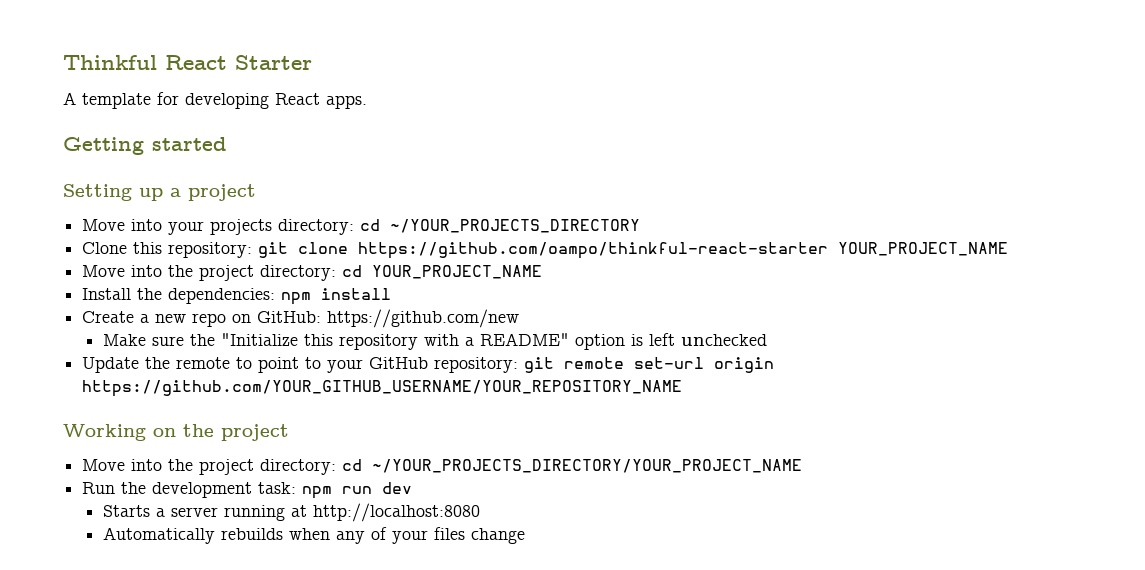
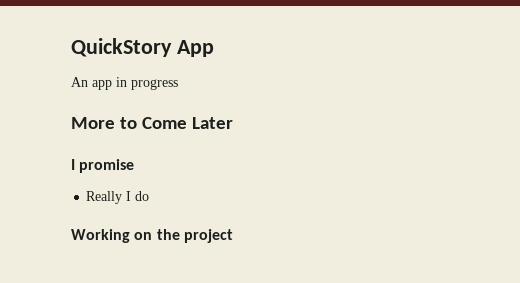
- Thinkful React Starter
- A template for developing React apps.
- Getting started
- Setting up a project
- Move into your projects directory: cd ~/YOUR_PROJECTS_DIRECTORY
- Clone this repository: git clone https://github.com/oampo/thinkful-react-starter YOUR_PROJECT_NAME
- Move into the project directory: cd YOUR_PROJECT_NAME
- Install the dependencies: npm install
- Create a new repo on GitHub: https://github.com/new
- Make sure the "Initialize this repository with a README" option is left unchecked
- Update the remote to point to your GitHub repository: git remote set-url origin https://github.com/YOUR_GITHUB_USERNAME/YOUR_REPOSITORY_NAME
+ QuickStory App
+ An app in progress
+ More to Come Later
+ I promise
+ Really I do
  Working on the project
- Move into the project directory: cd ~/YOUR_PROJECTS_DIRECTORY/YOUR_PROJECT_NAME
- Run the development task: npm run dev
- Starts a server running at http://localhost:8080
- Automatically rebuilds when any of your files change

